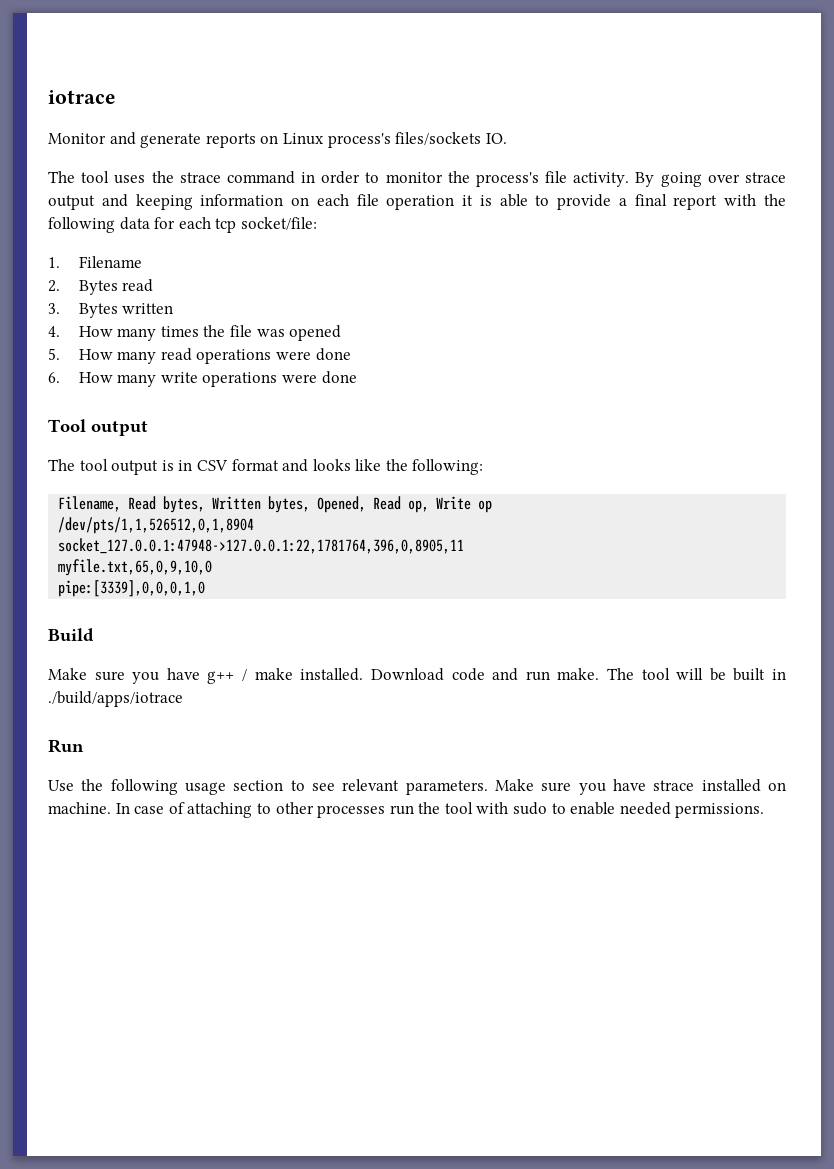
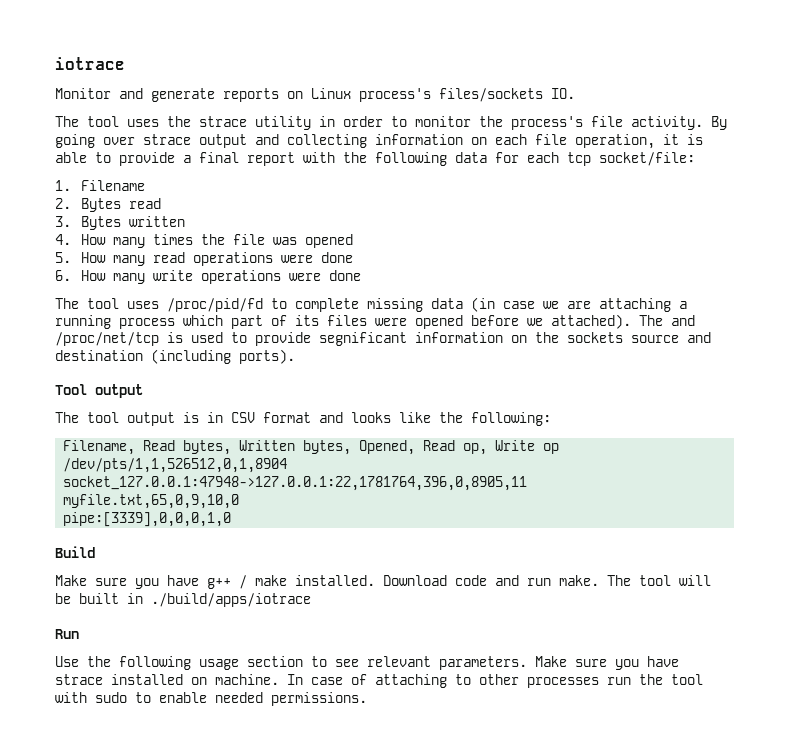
- The tool uses the strace command in order to monitor the process's file activity.
+ The tool uses the strace utility in order to monitor the process's file activity.
- By going over strace output and keeping information on each file operation it is able to provide a final report with the following data for each tcp socket/file:
+ By going over strace output and collecting information on each file operation, it is able to provide a final report with the following data for each tcp socket/file:
+ The tool uses /proc/pid/fd to complete missing data (in case we are attaching a running process which part of its files were opened before we attached). The and /proc/net/tcp is used to provide segnificant information on the sockets source and destination (including ports).

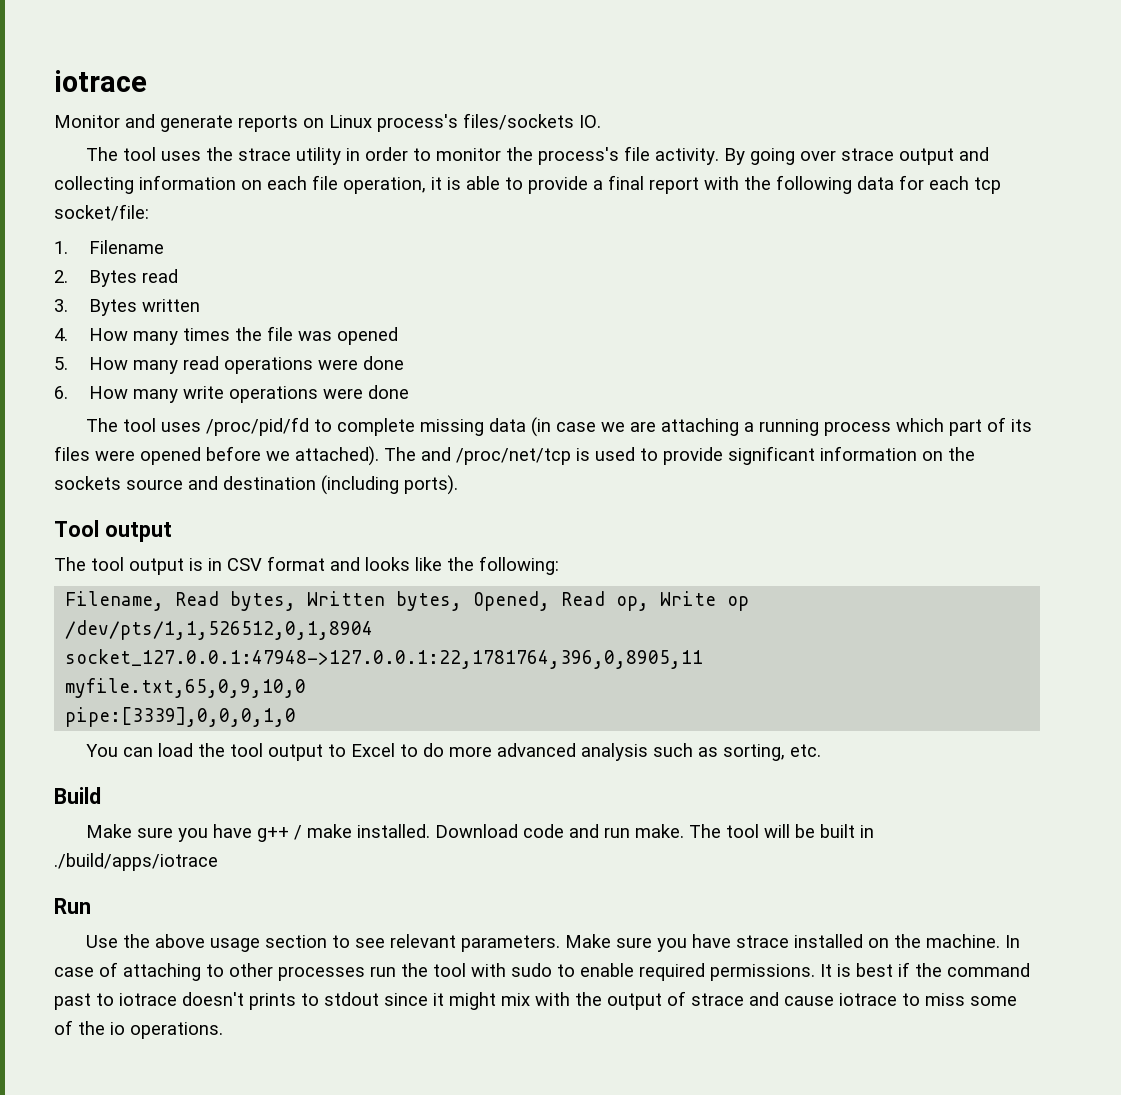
- The and /proc/net/tcp is used to provide segnificant information on the sockets source and destination (including ports).
+ The and /proc/net/tcp is used to provide significant information on the sockets source and destination (including ports).
+ You can load the tool output to Excel to do more advanced analysis such as sorting, etc.
- Use the following usage section to see relevant parameters.
+ Use the above usage section to see relevant parameters.
- Make sure you have strace installed on machine.
+ Make sure you have strace installed on the machine.
- In case of attaching to other processes run the tool with sudo to enable needed permissions.
+ In case of attaching to other processes run the tool with sudo to enable required permissions. It is best if the command past to iotrace doesn't prints to stdout since it might mix with the output of strace and cause iotrace to miss some of the io operations.

